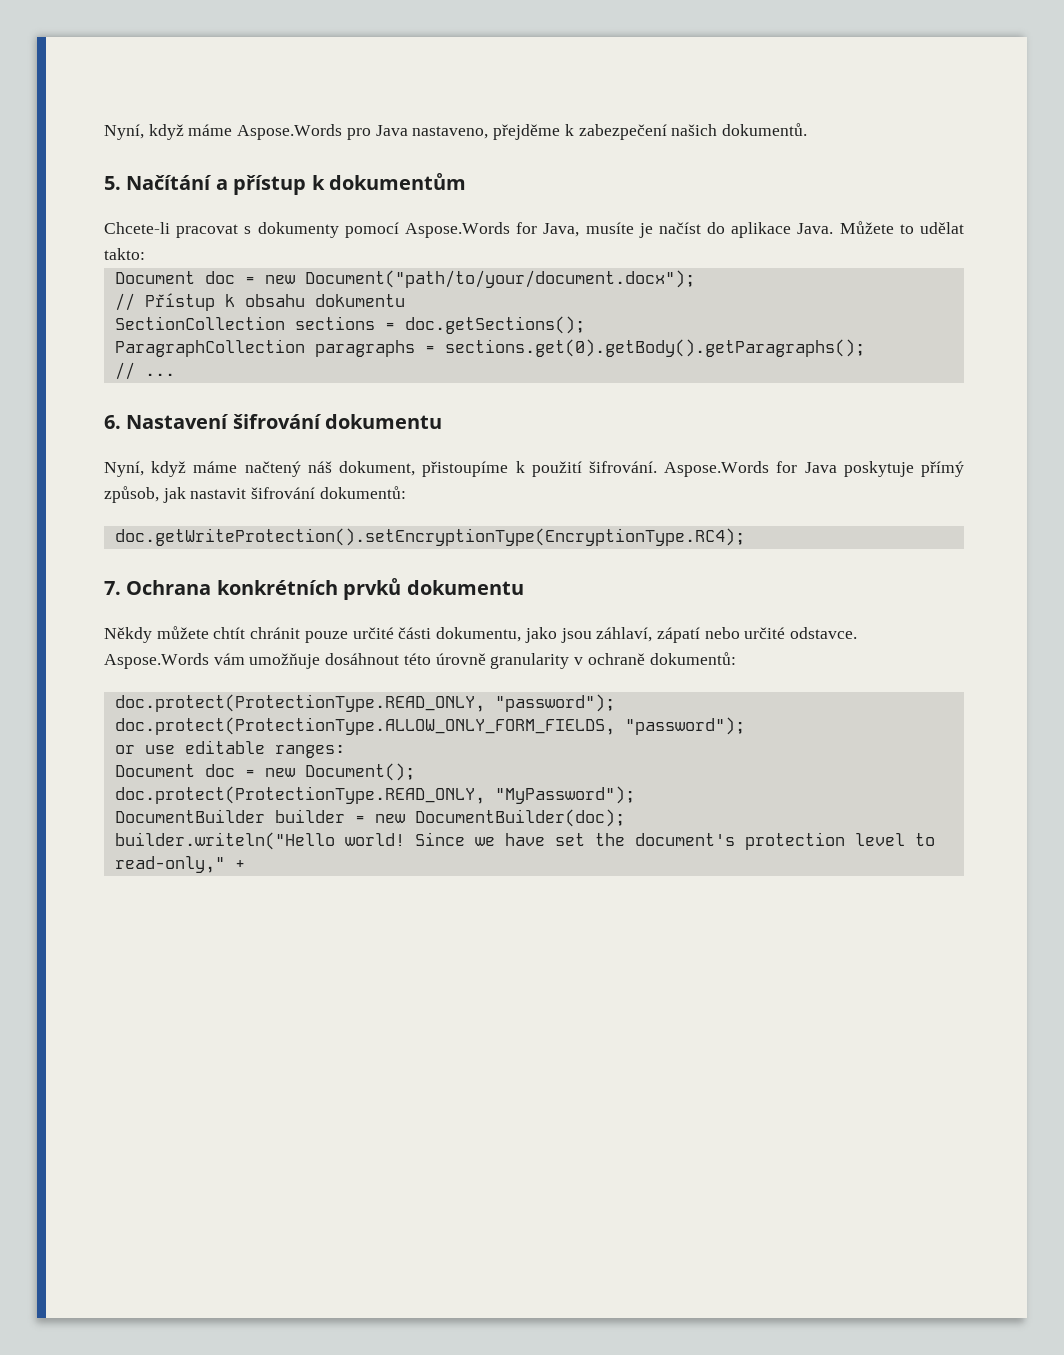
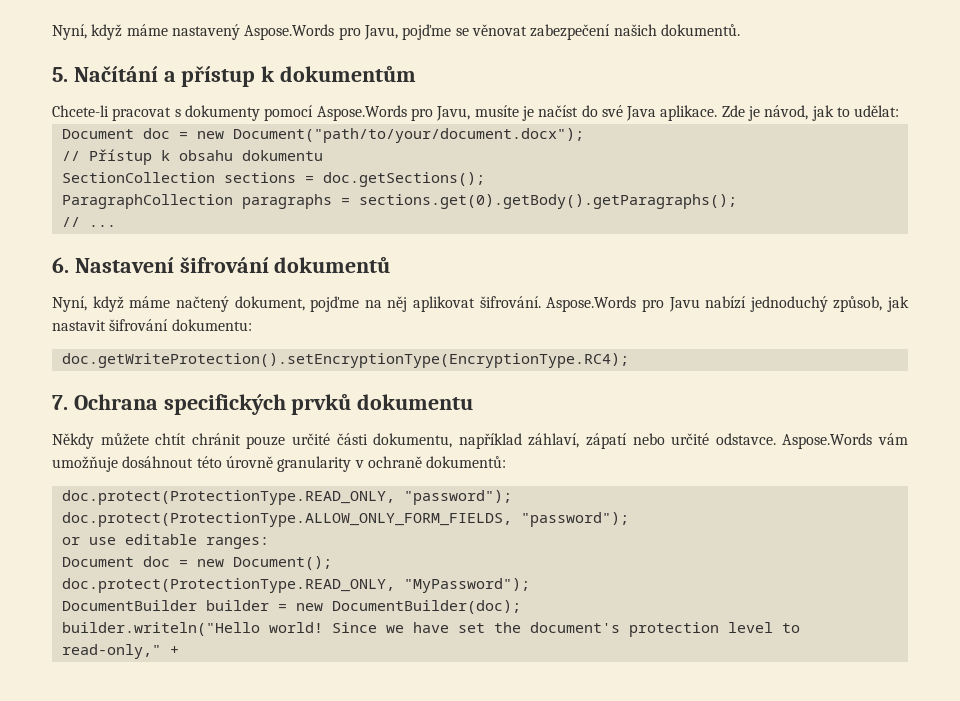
- Nyní, když máme Aspose.Words pro Java nastaveno, přejděme k zabezpečení našich dokumentů.
+ Nyní, když máme nastavený Aspose.Words pro Javu, pojďme se věnovat zabezpečení našich dokumentů.
- Chcete-li pracovat s dokumenty pomocí Aspose.Words for Java, musíte je načíst do aplikace Java. Můžete to udělat takto:
+ Chcete-li pracovat s dokumenty pomocí Aspose.Words pro Javu, musíte je načíst do své Java aplikace. Zde je návod, jak to udělat:
- 6. Nastavení šifrování dokumentu
+ 6. Nastavení šifrování dokumentů
- Nyní, když máme načtený náš dokument, přistoupíme k použití šifrování. Aspose.Words for Java poskytuje přímý způsob, jak nastavit šifrování dokumentů:
+ Nyní, když máme načtený dokument, pojďme na něj aplikovat šifrování. Aspose.Words pro Javu nabízí jednoduchý způsob, jak nastavit šifrování dokumentu:
- 7. Ochrana konkrétních prvků dokumentu
+ 7. Ochrana specifických prvků dokumentu
- Někdy můžete chtít chránit pouze určité části dokumentu, jako jsou záhlaví, zápatí nebo určité odstavce.
+ Někdy můžete chtít chránit pouze určité části dokumentu, například záhlaví, zápatí nebo určité odstavce.

